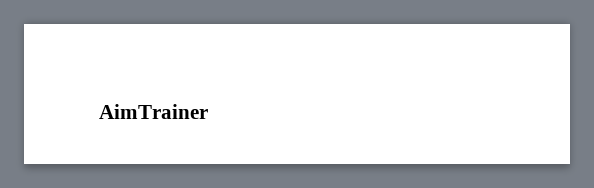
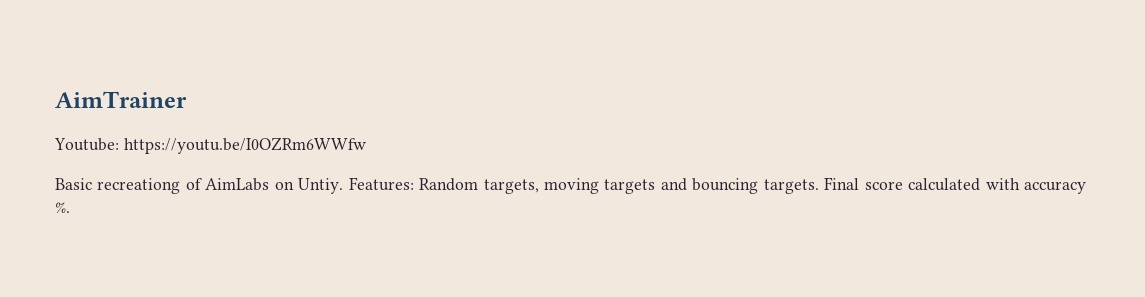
+ Youtube: https://youtu.be/I0OZRm6WWfw
+ Basic recreationg of AimLabs on Untiy. Features: Random targets, moving targets and bouncing targets. Final score calculated with accuracy %.

